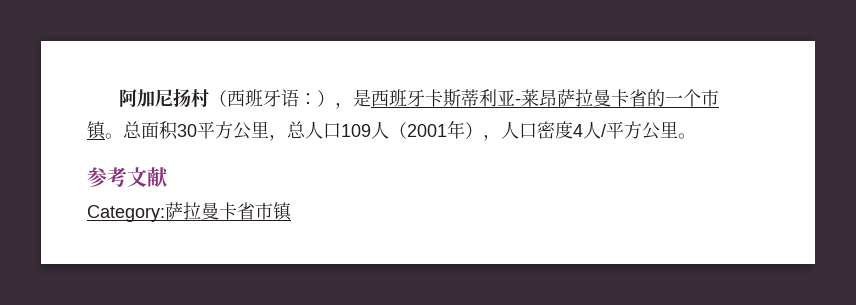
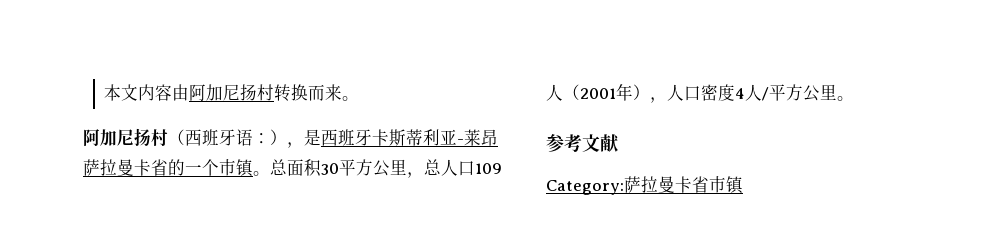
+ 本文内容由阿加尼扬村转换而来。

